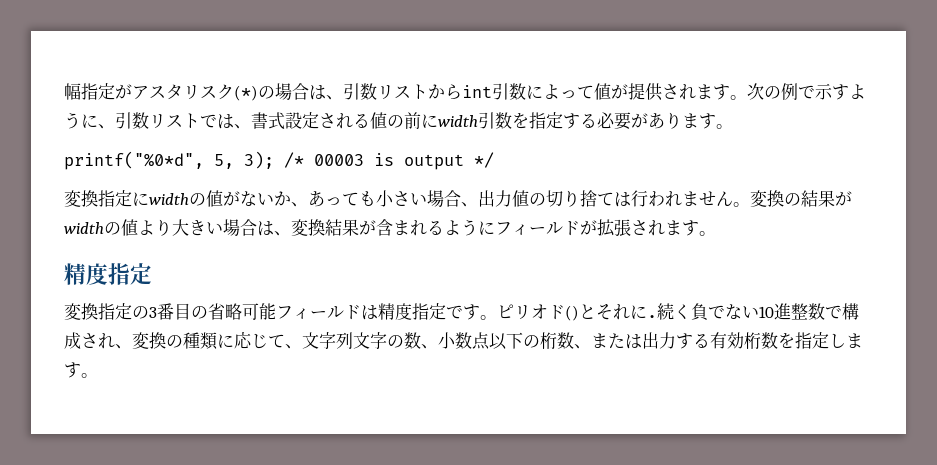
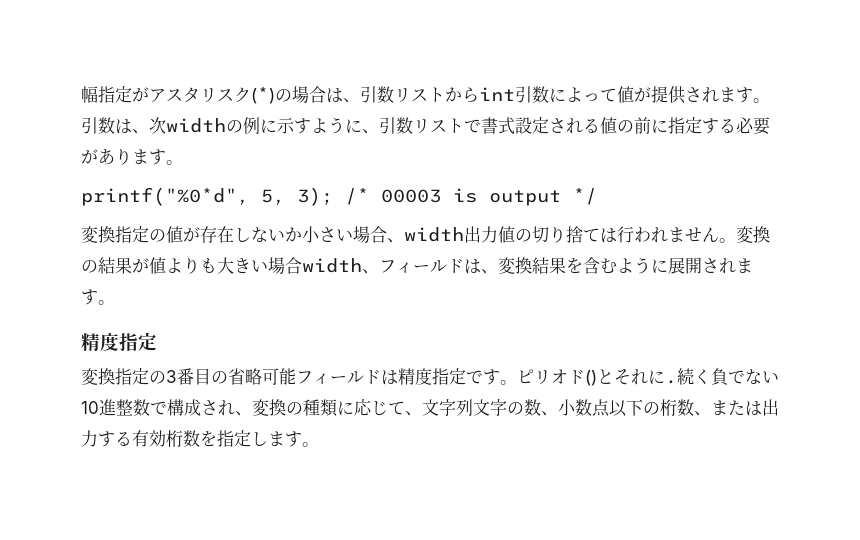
- 次の例で示すように、引数リストでは、書式設定される値の前にwidth引数を指定する必要があります。
+ 引数は、次widthの例に示すように、引数リストで書式設定される値の前に指定する必要があります。
- 変換指定にwidthの値がないか、あっても小さい場合、出力値の切り捨ては行われません。
+ 変換指定の値が存在しないか小さい場合、width出力値の切り捨ては行われません。
- 変換の結果がwidthの値より大きい場合は、変換結果が含まれるようにフィールドが拡張されます。
+ 変換の結果が値よりも大きい場合width、フィールドは、変換結果を含むように展開されます。

